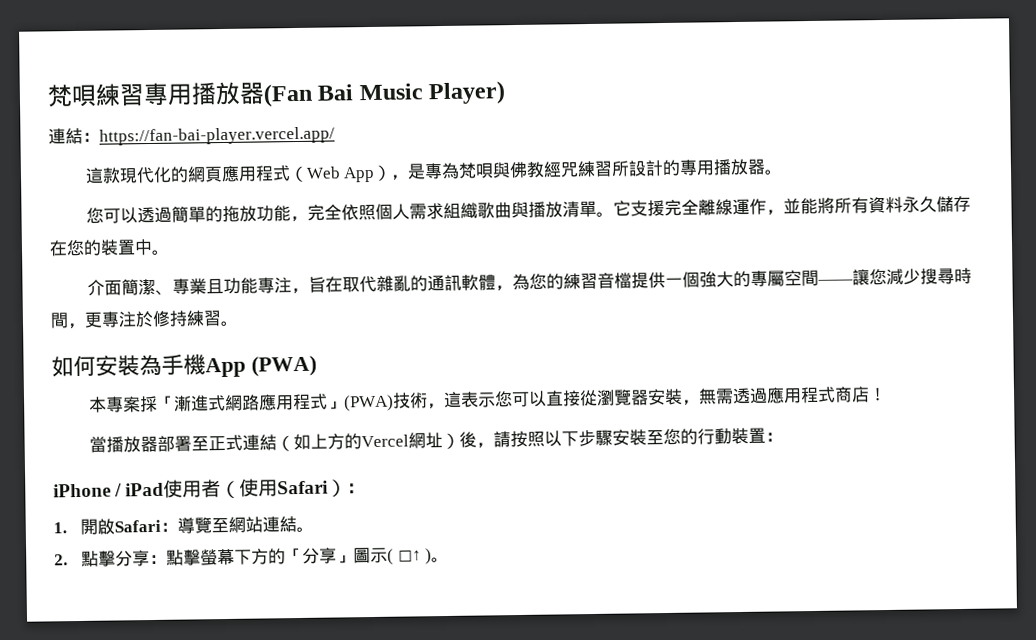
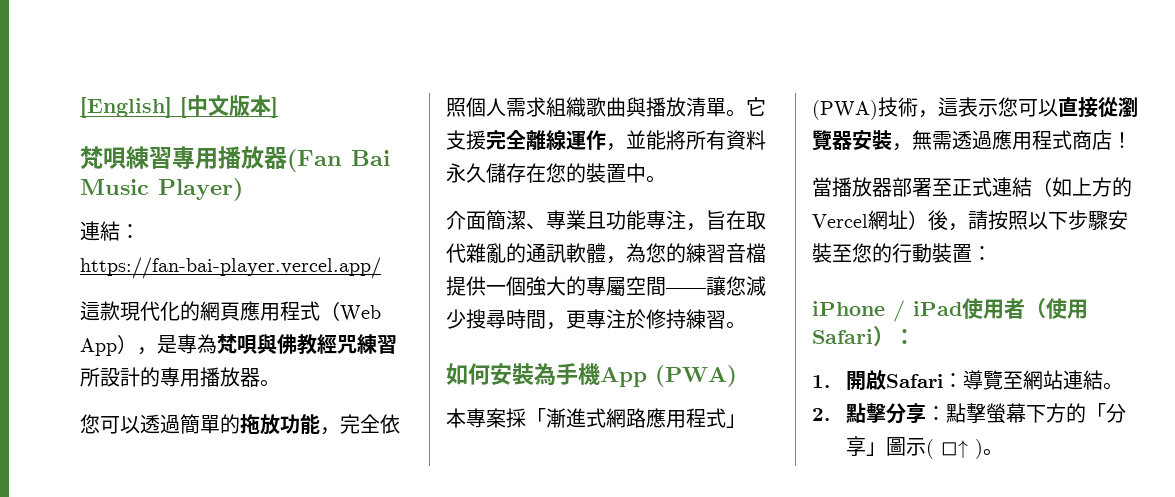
+ [English] [中文版本]

